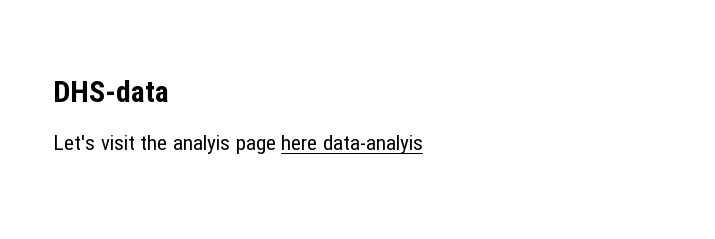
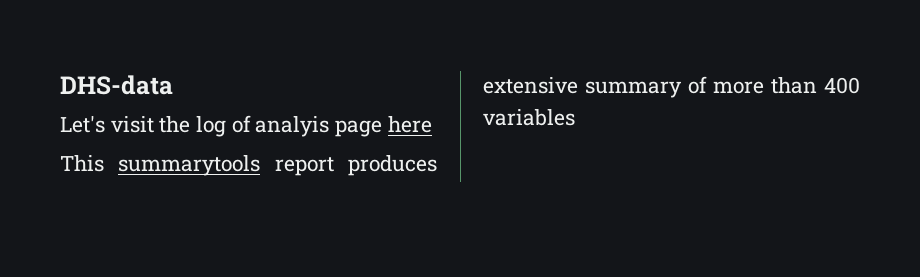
- Let's visit the analyis page here data-analyis
+ Let's visit the log of analyis page here
+ This summarytools report produces extensive summary of more than 400 variables

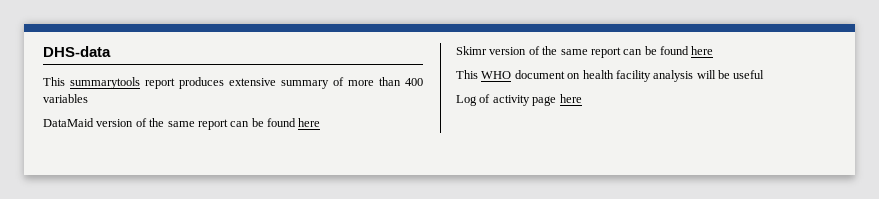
- Let's visit the log of analyis page here
+ DataMaid version of the same report can be found here
+ Skimr version of the same report can be found here
+ This WHO document on health facility analysis will be useful
+ Log of activity page here

